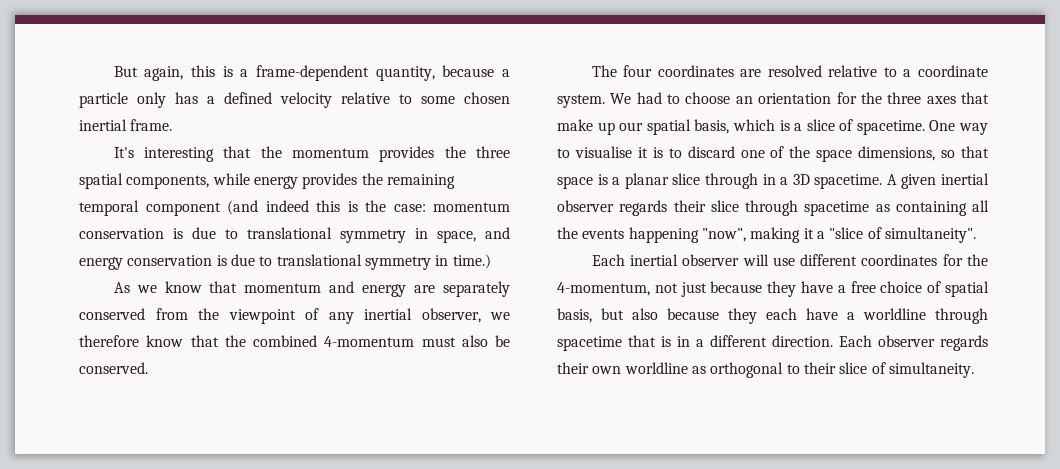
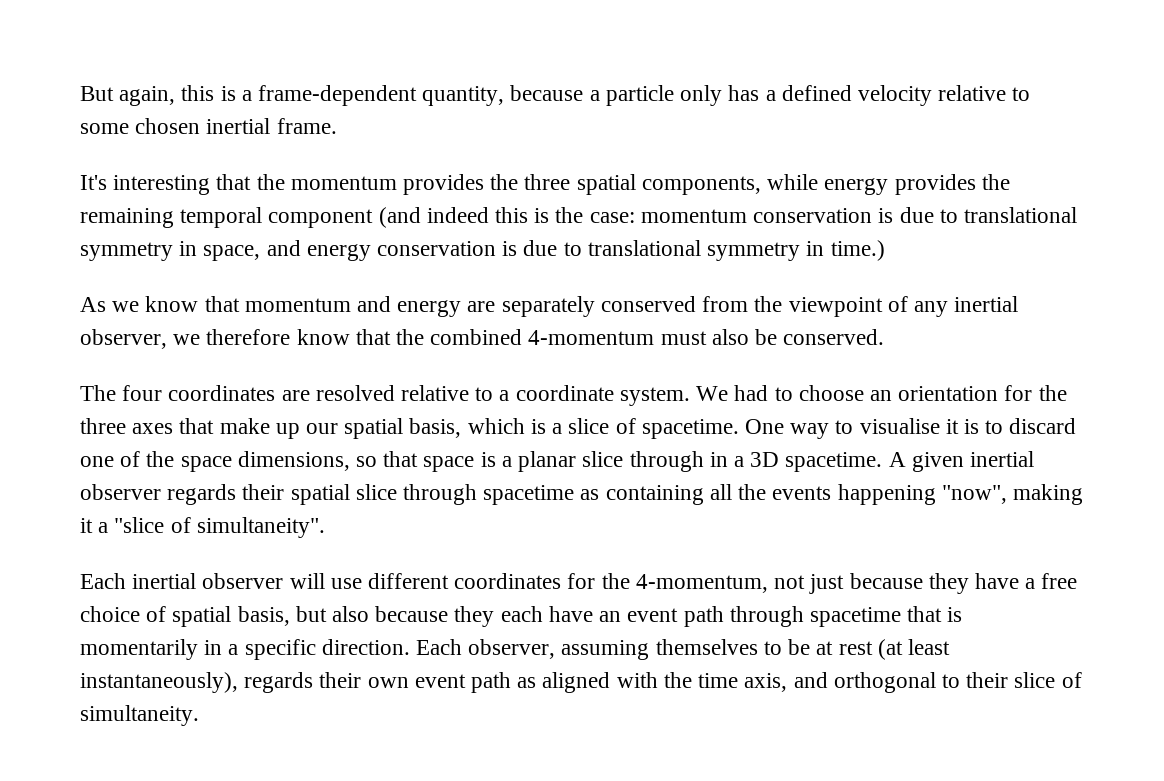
- A given inertial observer regards their slice through spacetime as containing all the events happening "now", making it a "slice of simultaneity".
+ A given inertial observer regards their spatial slice through spacetime as containing all the events happening "now", making it a "slice of simultaneity".
- Each inertial observer will use different coordinates for the 4-momentum, not just because they have a free choice of spatial basis, but also because they each have a worldline through spacetime that is in a different direction.
+ Each inertial observer will use different coordinates for the 4-momentum, not just because they have a free choice of spatial basis, but also because they each have an event path through spacetime that is momentarily in a specific direction.
- Each observer regards their own worldline as orthogonal to their slice of simultaneity.
+ Each observer, assuming themselves to be at rest (at least instantaneously), regards their own event path as aligned with the time axis, and orthogonal to their slice of simultaneity.

